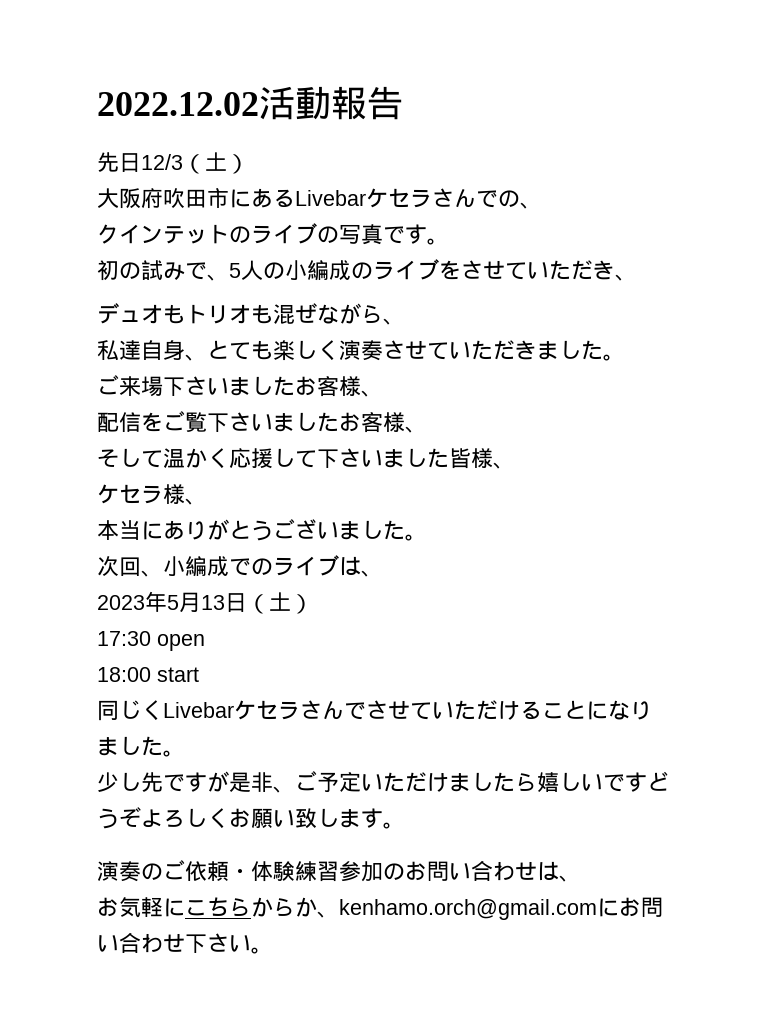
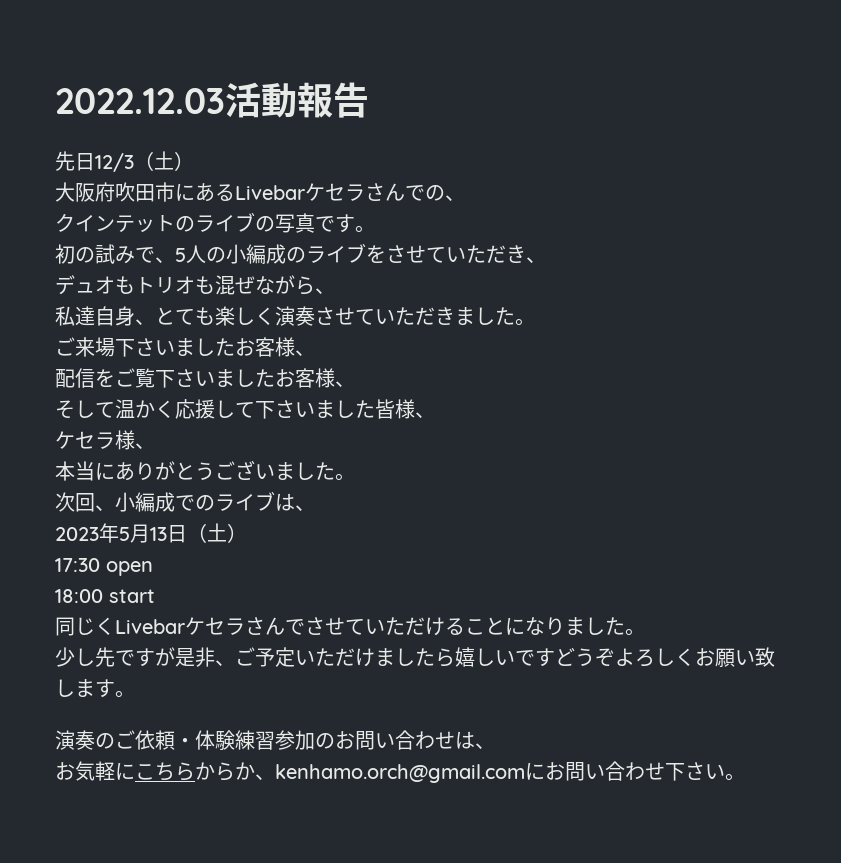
- 2022.12.02活動報告
+ 2022.12.03活動報告

